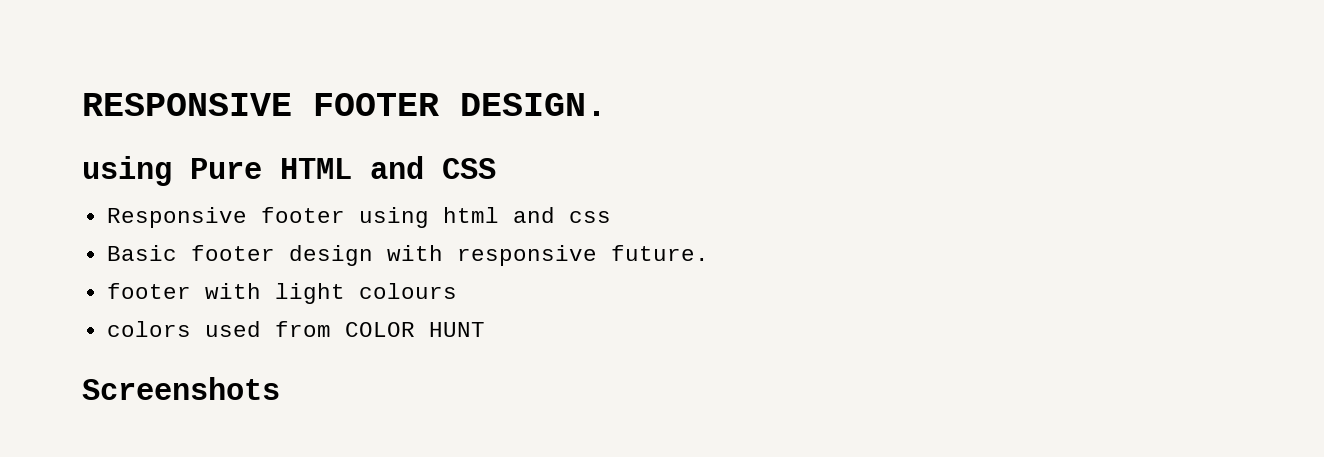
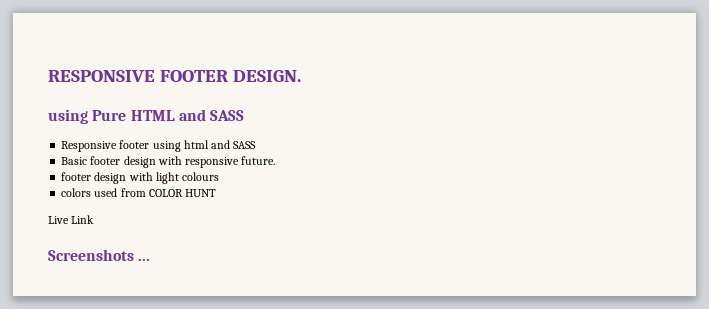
- using Pure HTML and CSS
+ using Pure HTML and SASS
- Responsive footer using html and css
+ Responsive footer using html and SASS
- footer with light colours
+ footer design with light colours
+ Live Link
- Screenshots
+ Screenshots ...

